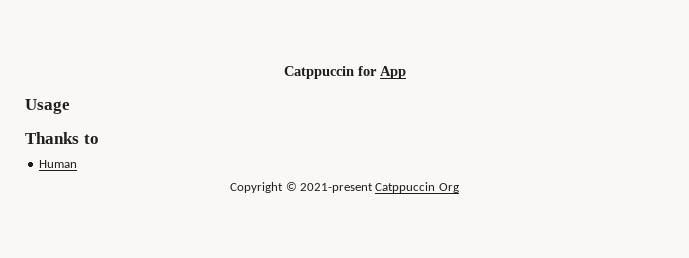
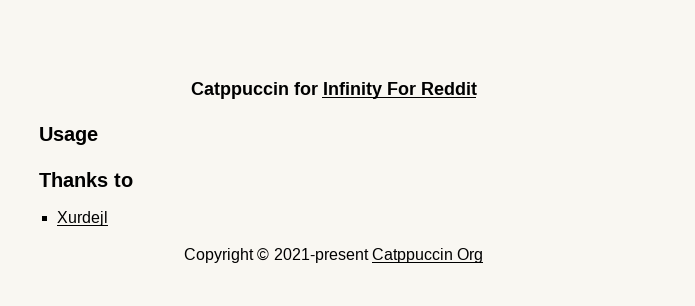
- Catppuccin for App
+ Catppuccin for Infinity For Reddit
- Human
+ Xurdejl

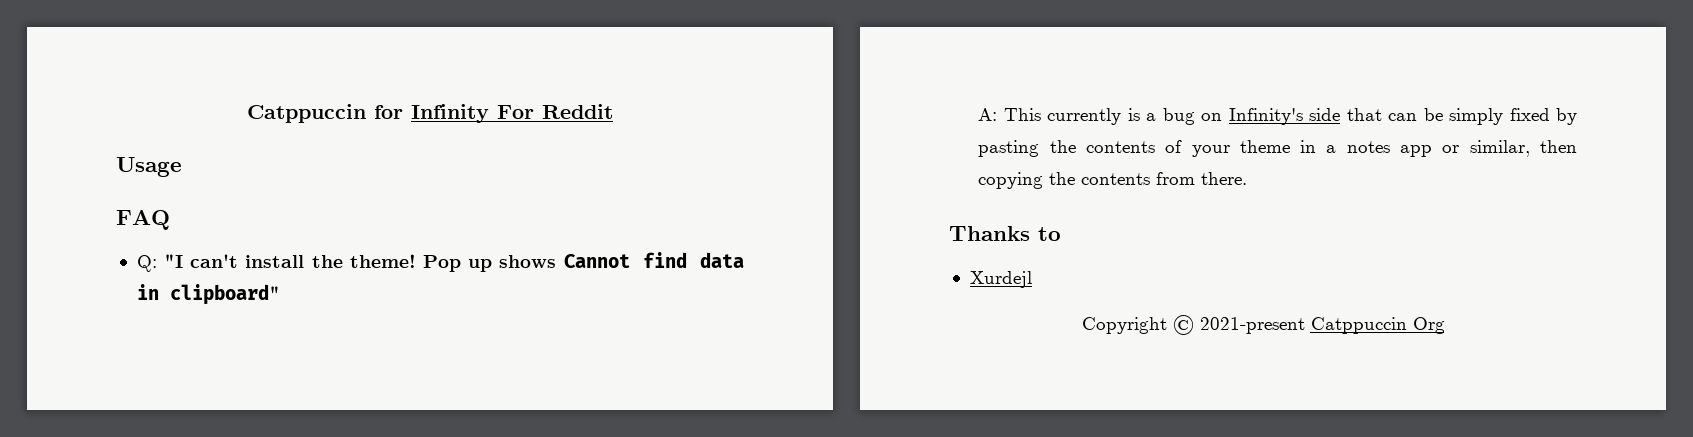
+ FAQ
+ Q: "I can't install the theme! Pop up shows Cannot find data in clipboard"
+ A: This currently is a bug on Infinity's side that can be simply fixed by pasting the contents of your theme in a notes app or similar, then copying the contents from there.

